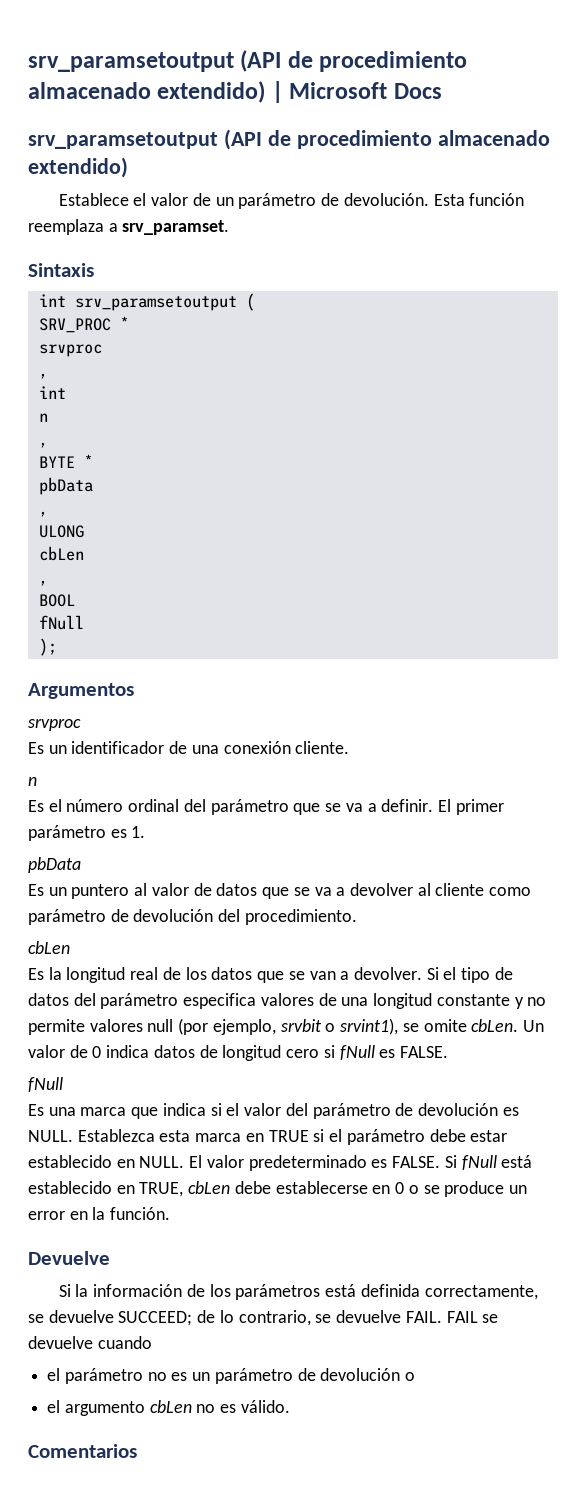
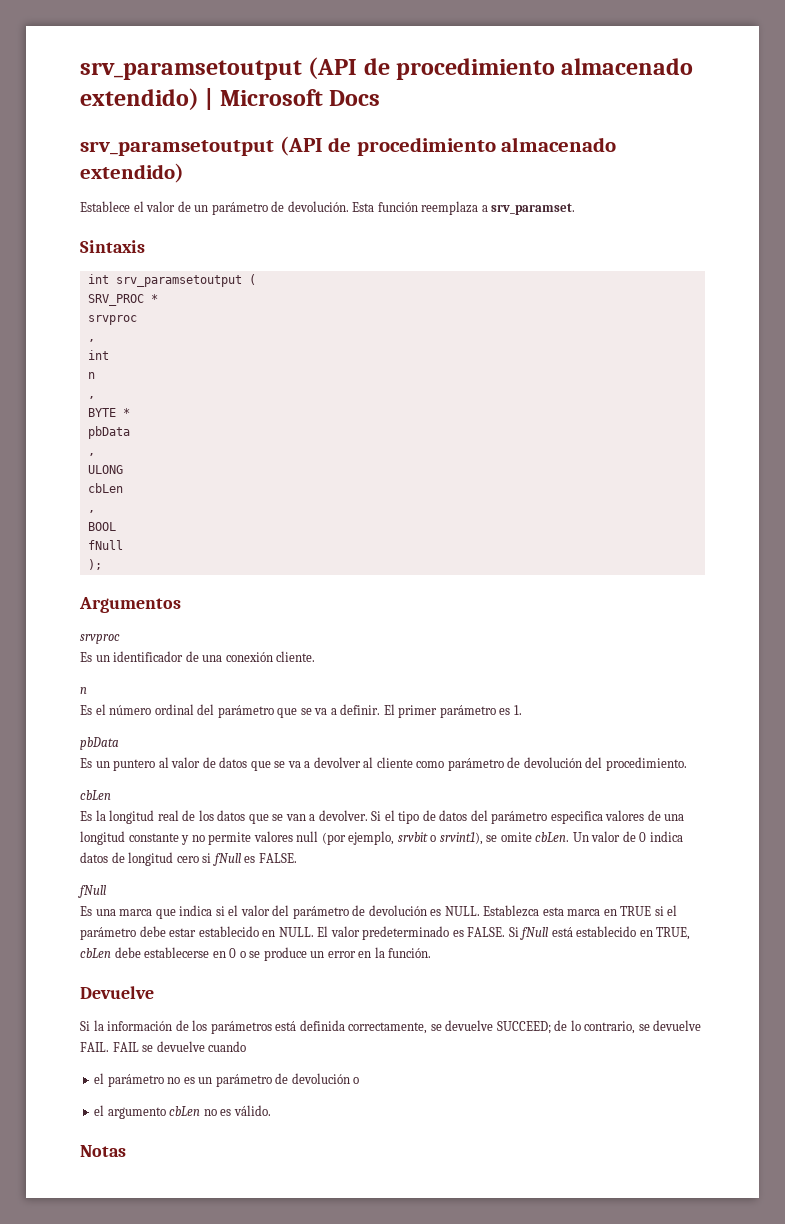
- Comentarios
+ Notas

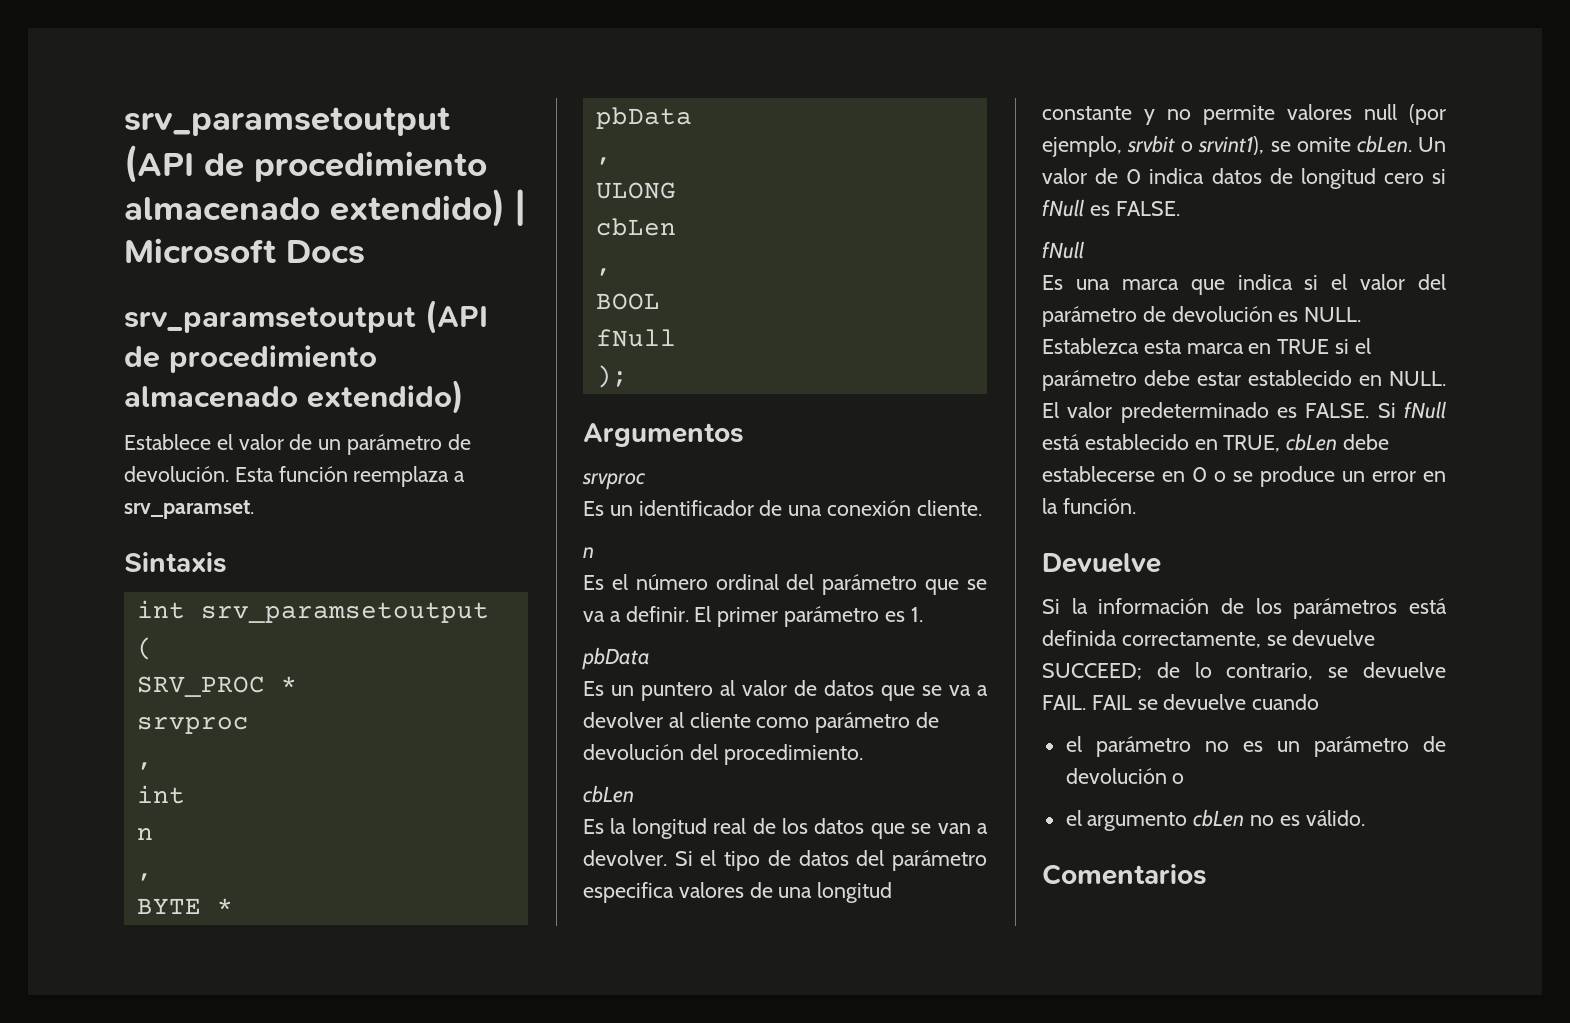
- Notas
+ Comentarios

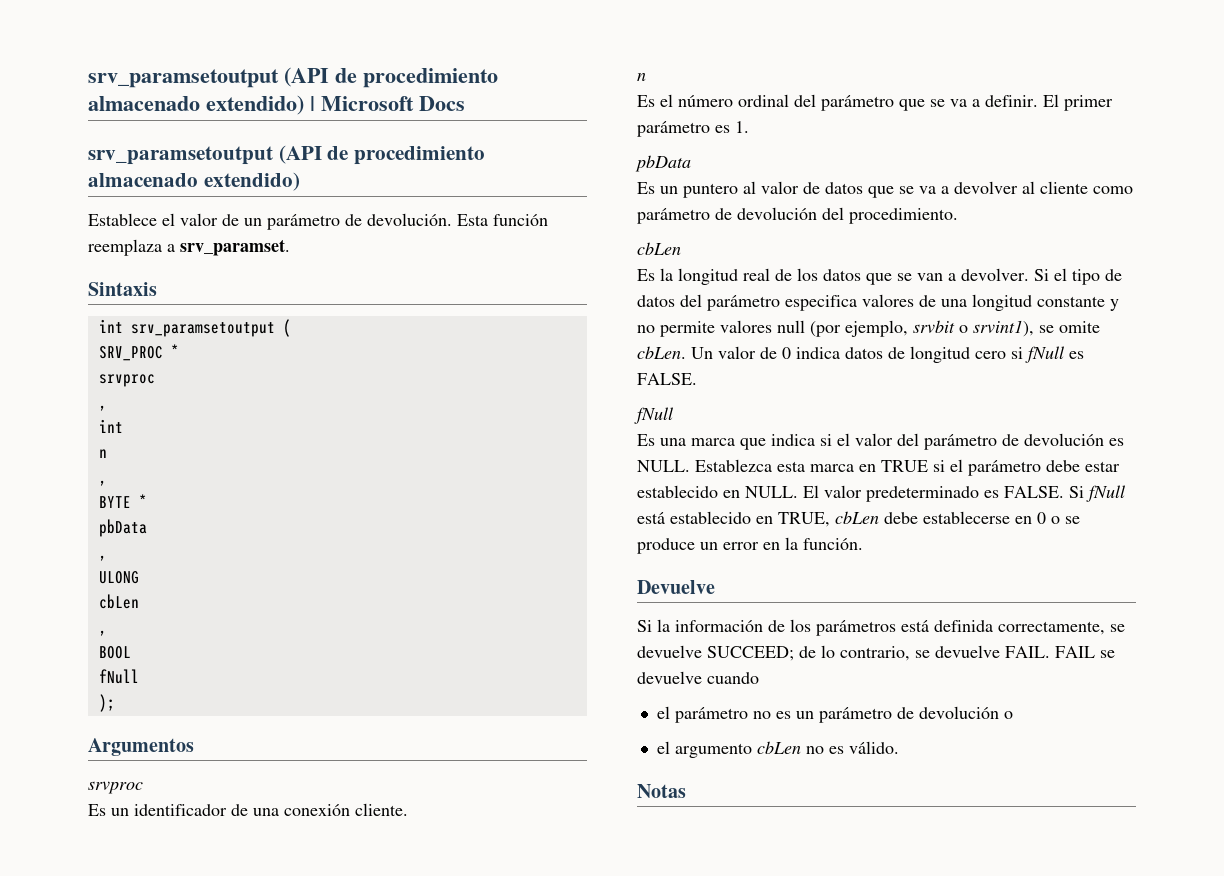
- Comentarios
+ Notas

